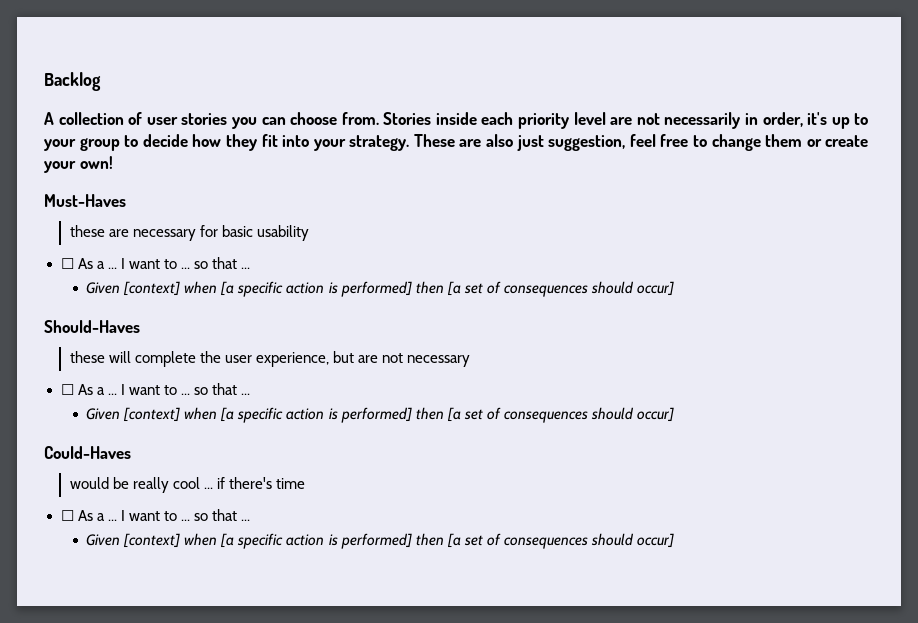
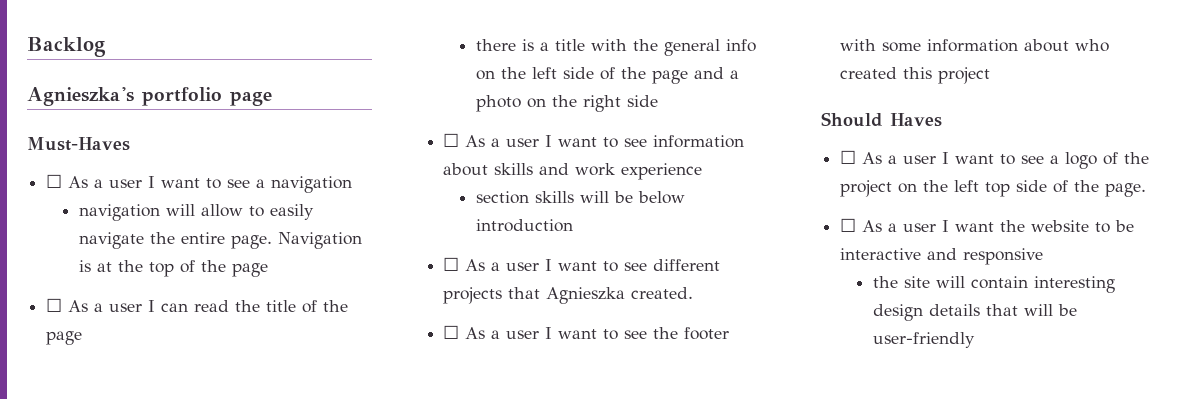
- A collection of user stories you can choose from. Stories inside each priority level are not necessarily in order, it's up to your group to decide how they fit into your strategy. These are also just suggestion, feel free to change them or create your own!
+ Agnieszka's portfolio page
  Must-Haves
- these are necessary for basic usability
- ☐ As a ... I want to ... so that ...
- Given [context] when [a specific action is performed] then [a set of consequences should occur]
- Should-Haves
- these will complete the user experience, but are not necessary
- ☐ As a ... I want to ... so that ...
- Given [context] when [a specific action is performed] then [a set of consequences should occur]
- Could-Haves
- would be really cool ... if there's time
- ☐ As a ... I want to ... so that ...
- Given [context] when [a specific action is performed] then [a set of consequences should occur]
+ ☐ As a user I want to see a navigation
+ navigation will allow to easily navigate the entire page. Navigation is at the top of the page
+ ☐ As a user I can read the title of the page
+ there is a title with the general info on the left side of the page and a photo on the right side
+ ☐ As a user I want to see information about skills and work experience
+ section skills will be below introduction
+ ☐ As a user I want to see different projects that Agnieszka created.
+ ☐ As a user I want to see the footer with some information about who created this project
+ Should Haves
+ ☐ As a user I want to see a logo of the project on the left top side of the page.
+ ☐ As a user I want the website to be interactive and responsive
+ the site will contain interesting design details that will be user-friendly

